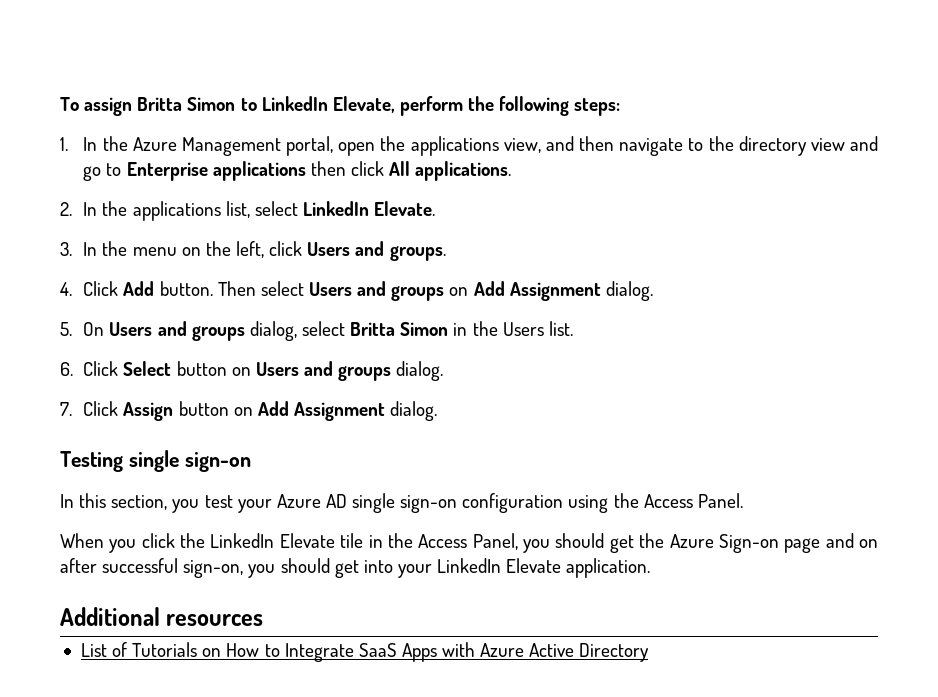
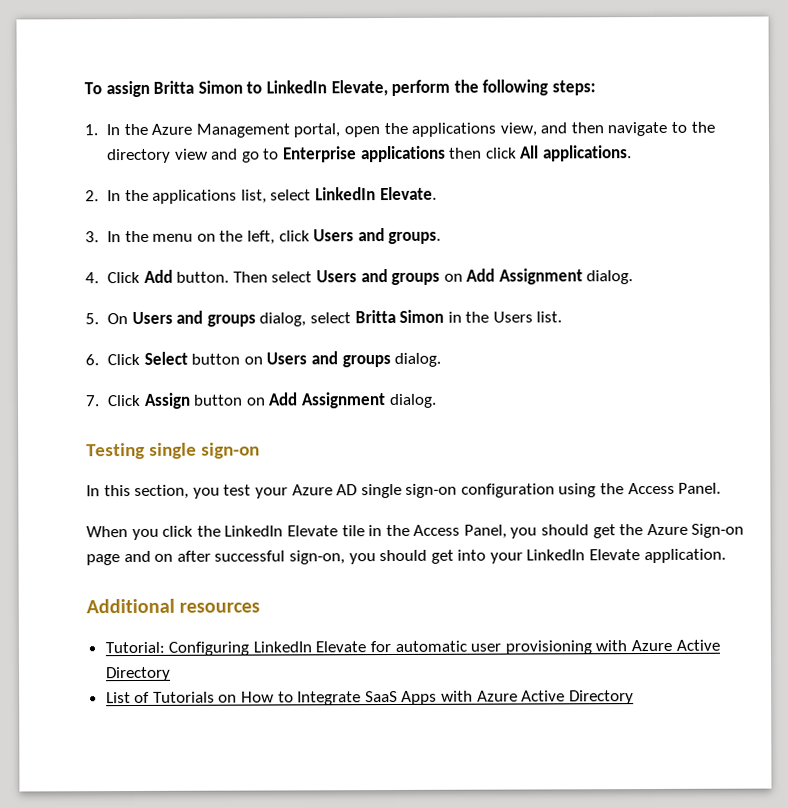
+ Tutorial: Configuring LinkedIn Elevate for automatic user provisioning with Azure Active Directory

